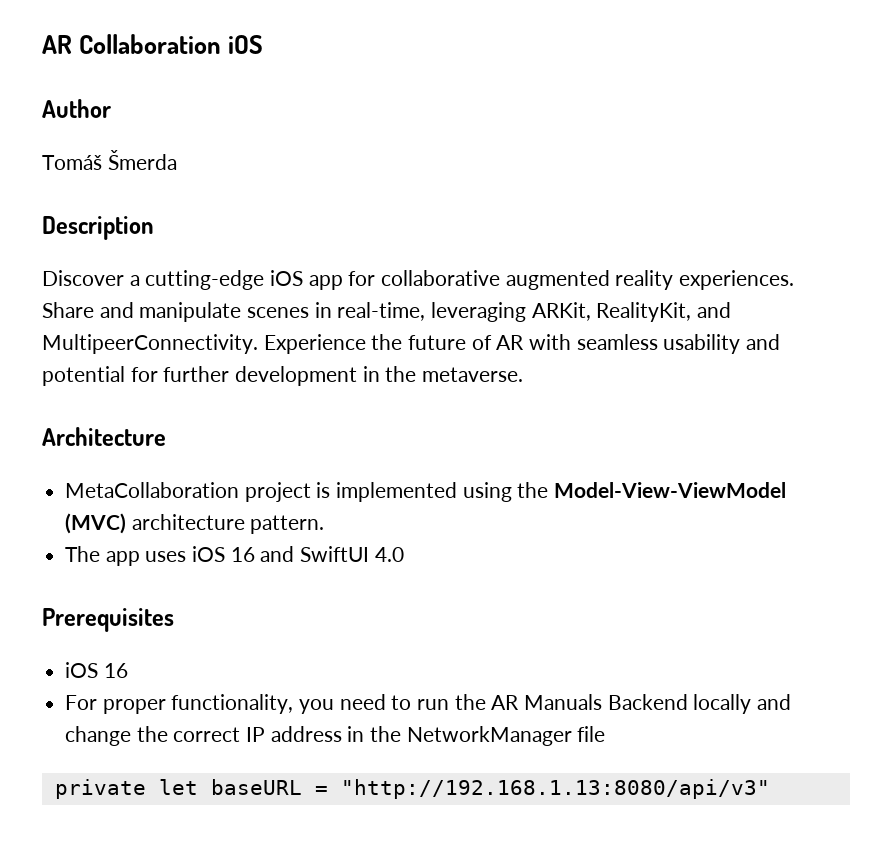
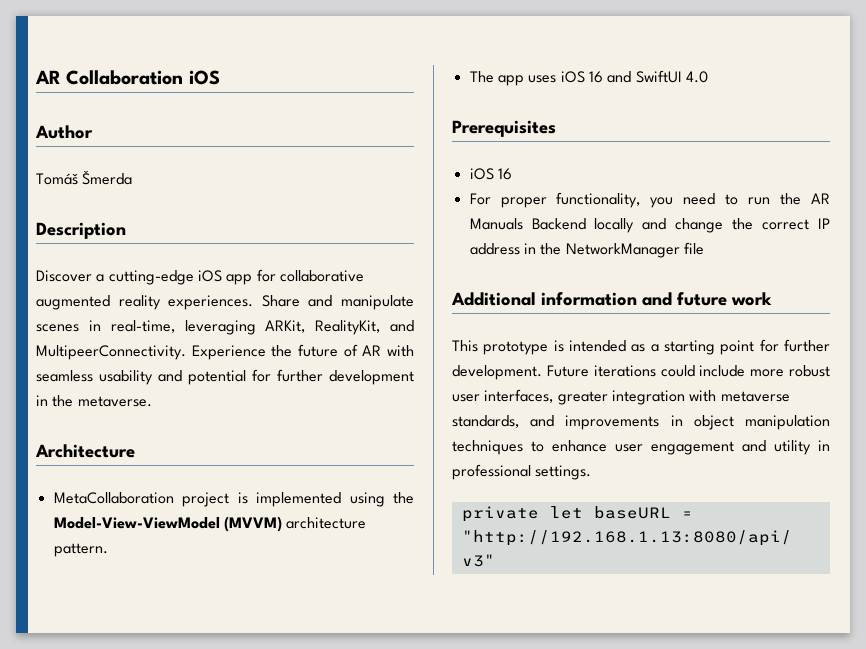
- MetaCollaboration project is implemented using the Model-View-ViewModel (MVC) architecture pattern.
+ MetaCollaboration project is implemented using the Model-View-ViewModel (MVVM) architecture pattern.
+ Additional information and future work
+ This prototype is intended as a starting point for further development. Future iterations could include more robust user interfaces, greater integration with metaverse standards, and improvements in object manipulation techniques to enhance user engagement and utility in professional settings.

